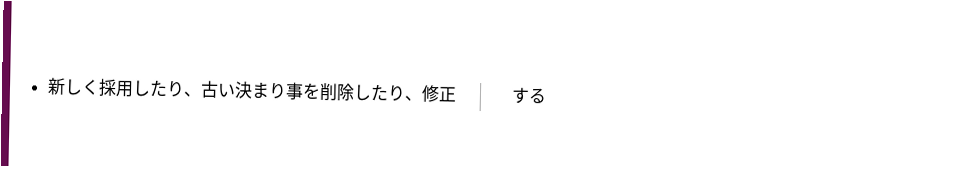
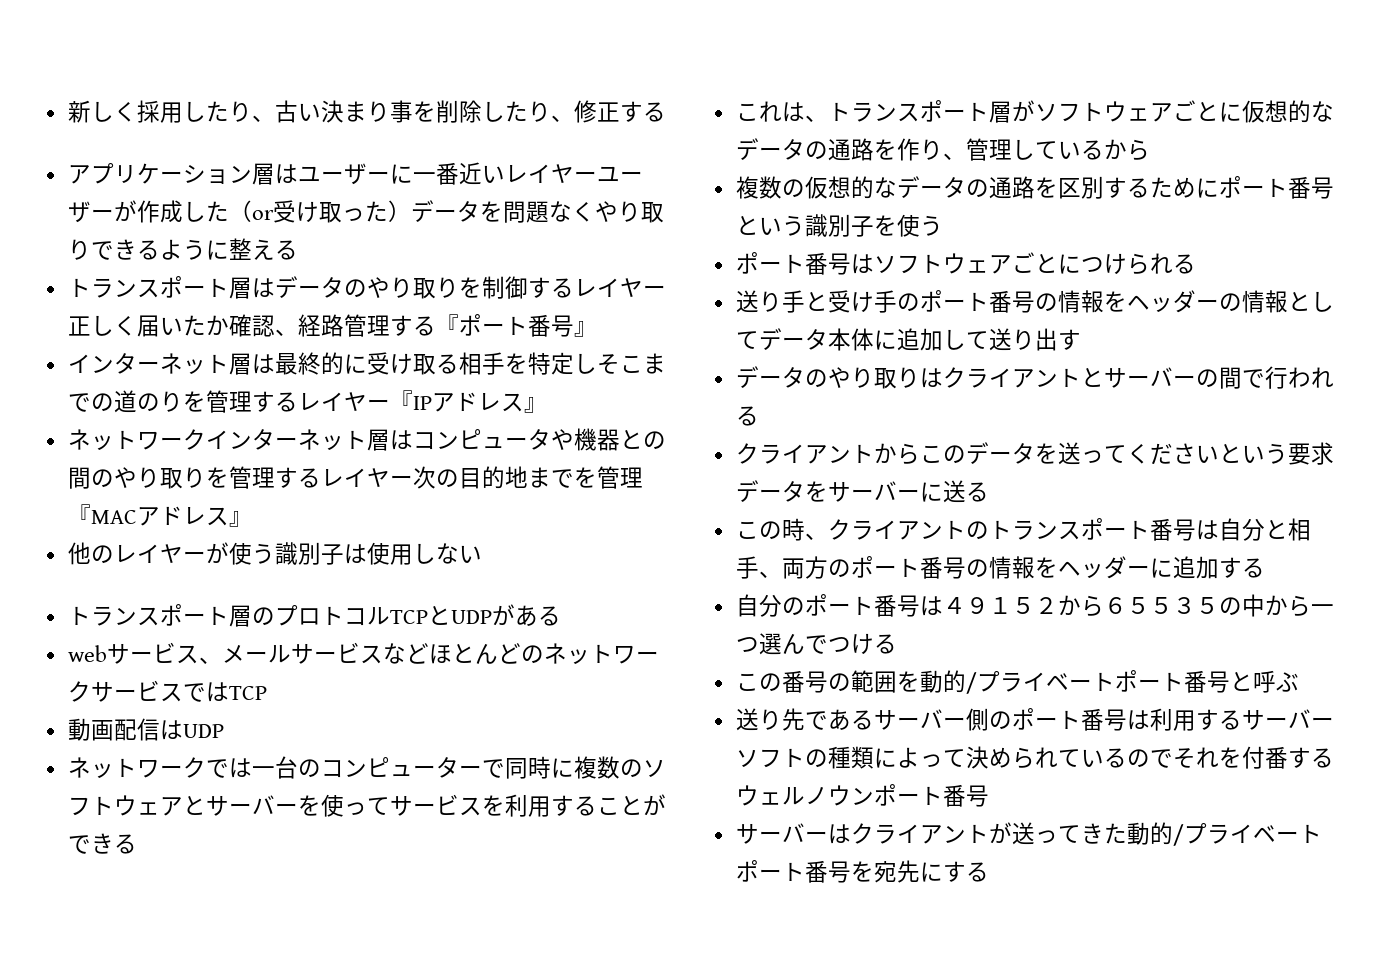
+ アプリケーション層はユーザーに一番近いレイヤーユーザーが作成した（or受け取った）データを問題なくやり取りできるように整える
+ トランスポート層はデータのやり取りを制御するレイヤー正しく届いたか確認、経路管理する『ポート番号』
+ インターネット層は最終的に受け取る相手を特定しそこまでの道のりを管理するレイヤー『IPアドレス』
+ ネットワークインターネット層はコンピュータや機器との間のやり取りを管理するレイヤー次の目的地までを管理『MACアドレス』
+ 他のレイヤーが使う識別子は使用しない
+ トランスポート層のプロトコルTCPとUDPがある
+ webサービス、メールサービスなどほとんどのネットワークサービスではTCP
+ 動画配信はUDP
+ ネットワークでは一台のコンピューターで同時に複数のソフトウェアとサーバーを使ってサービスを利用することができる
+ これは、トランスポート層がソフトウェアごとに仮想的なデータの通路を作り、管理しているから
+ 複数の仮想的なデータの通路を区別するためにポート番号という識別子を使う
+ ポート番号はソフトウェアごとにつけられる
+ 送り手と受け手のポート番号の情報をヘッダーの情報としてデータ本体に追加して送り出す
+ データのやり取りはクライアントとサーバーの間で行われる
+ クライアントからこのデータを送ってくださいという要求データをサーバーに送る
+ この時、クライアントのトランスポート番号は自分と相手、両方のポート番号の情報をヘッダーに追加する
+ 自分のポート番号は４９１５２から６５５３５の中から一つ選んでつける
+ この番号の範囲を動的/プライベートポート番号と呼ぶ
+ 送り先であるサーバー側のポート番号は利用するサーバーソフトの種類によって決められているのでそれを付番するウェルノウンポート番号
+ サーバーはクライアントが送ってきた動的/プライベートポート番号を宛先にする

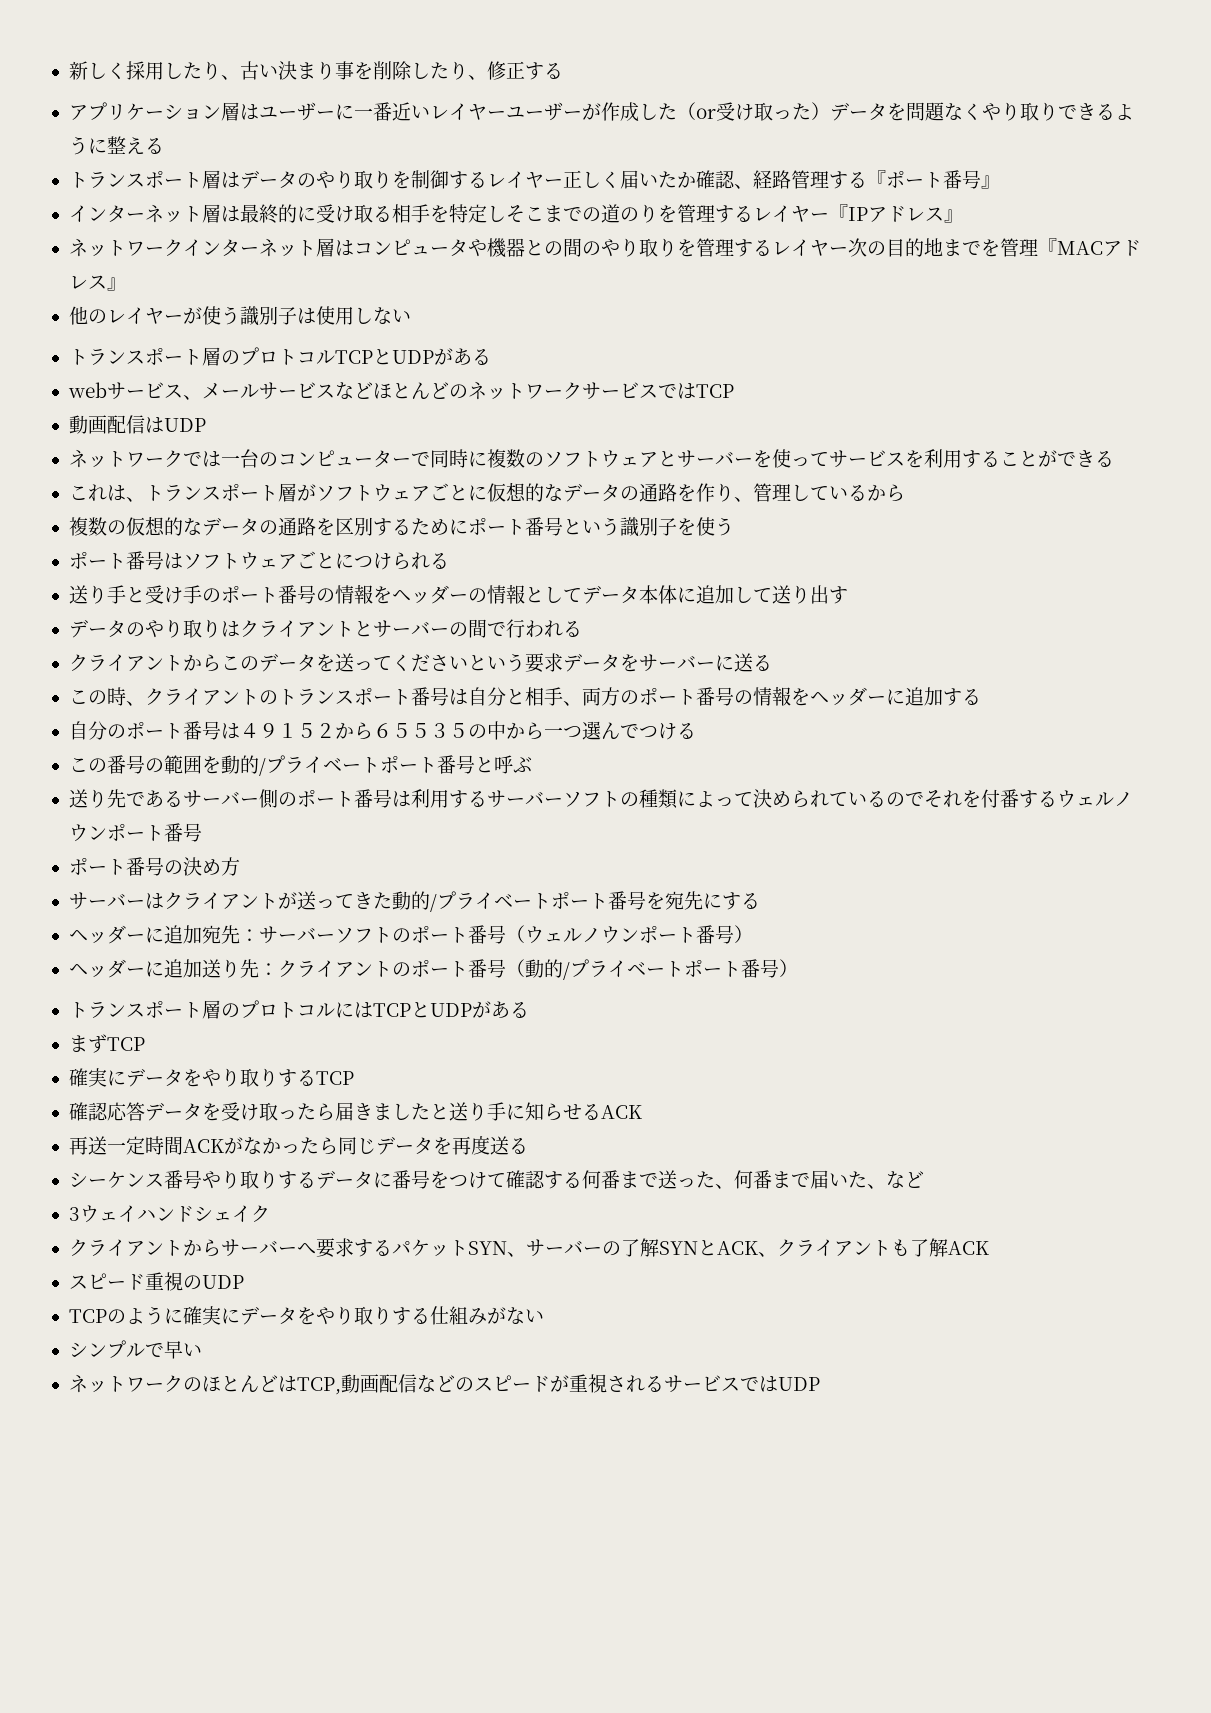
+ ポート番号の決め方
+ ヘッダーに追加宛先：サーバーソフトのポート番号（ウェルノウンポート番号）
+ ヘッダーに追加送り先：クライアントのポート番号（動的/プライベートポート番号）
+ トランスポート層のプロトコルにはTCPとUDPがある
+ まずTCP
+ 確実にデータをやり取りするTCP
+ 確認応答データを受け取ったら届きましたと送り手に知らせるACK
+ 再送一定時間ACKがなかったら同じデータを再度送る
+ シーケンス番号やり取りするデータに番号をつけて確認する何番まで送った、何番まで届いた、など
+ 3ウェイハンドシェイク
+ クライアントからサーバーへ要求するパケットSYN、サーバーの了解SYNとACK、クライアントも了解ACK
+ スピード重視のUDP
+ TCPのように確実にデータをやり取りする仕組みがない
+ シンプルで早い
+ ネットワークのほとんどはTCP,動画配信などのスピードが重視されるサービスではUDP

